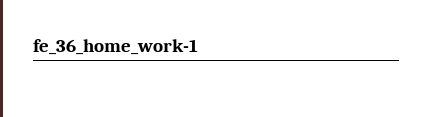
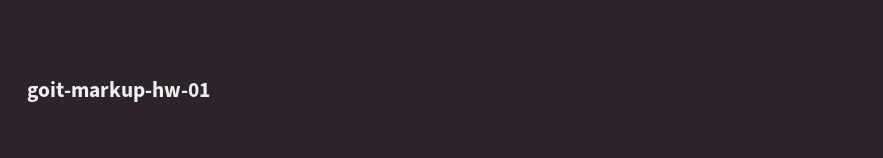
- fe_36_home_work-1
+ goit-markup-hw-01

